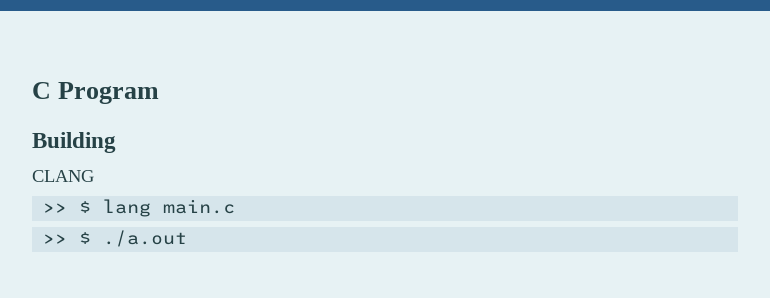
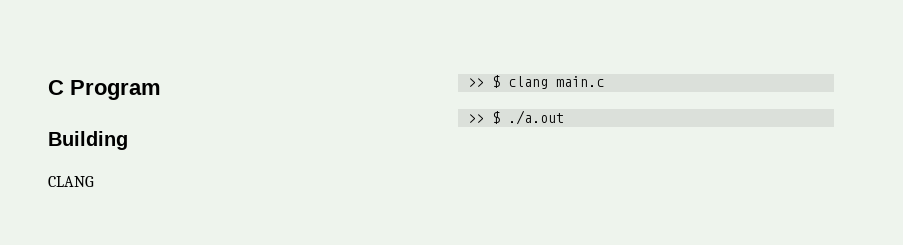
- >> $ lang main.c
+ >> $ clang main.c

